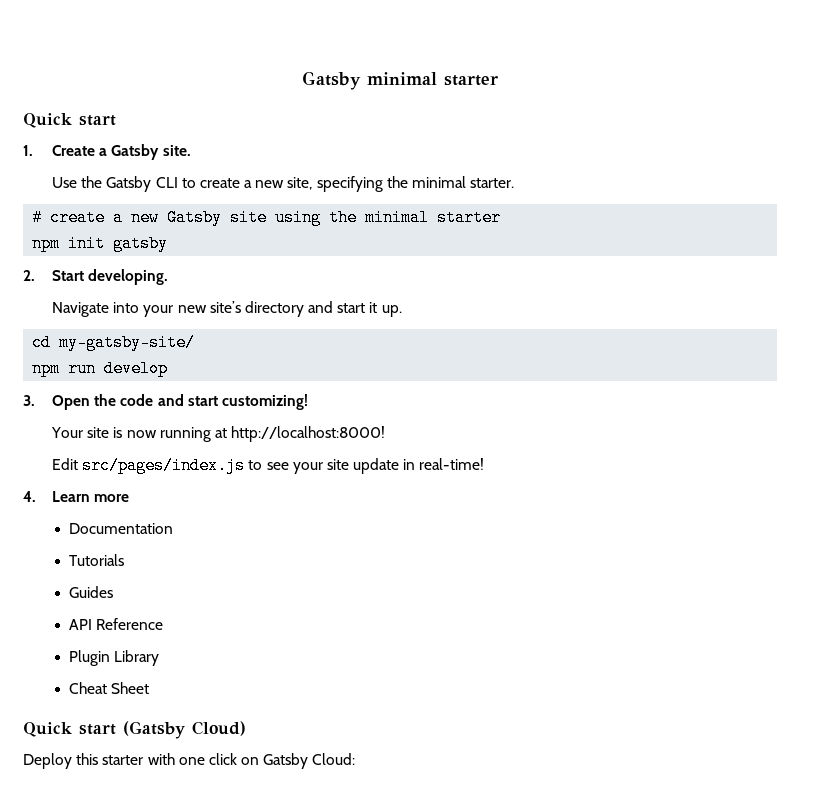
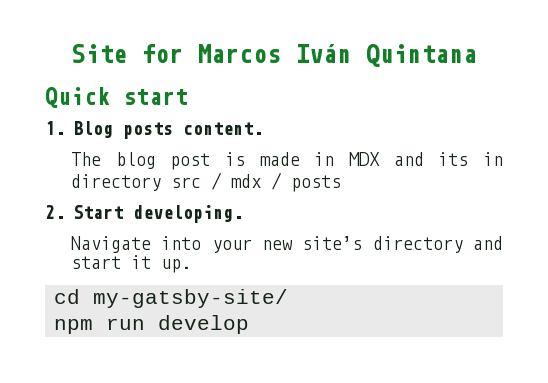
- Gatsby minimal starter
+ Site for Marcos Iván Quintana
  Quick start
- 1. Create a Gatsby site.
- Use the Gatsby CLI to create a new site, specifying the minimal starter.
- # create a new Gatsby site using the minimal starter
- npm init gatsby
+ 1. Blog posts content.
+ The blog post is made in MDX and its in directory src / mdx / posts
- 3. Open the code and start customizing!
- Your site is now running at http://localhost:8000!
- Edit src/pages/index.js to see your site update in real-time!
- 4. Learn more
- Documentation
- Tutorials
- Guides
- API Reference
- Plugin Library
- Cheat Sheet
- Quick start (Gatsby Cloud)
- Deploy this starter with one click on Gatsby Cloud:

